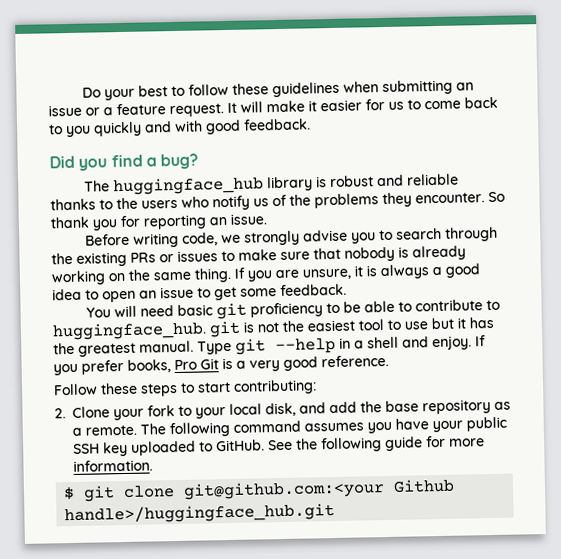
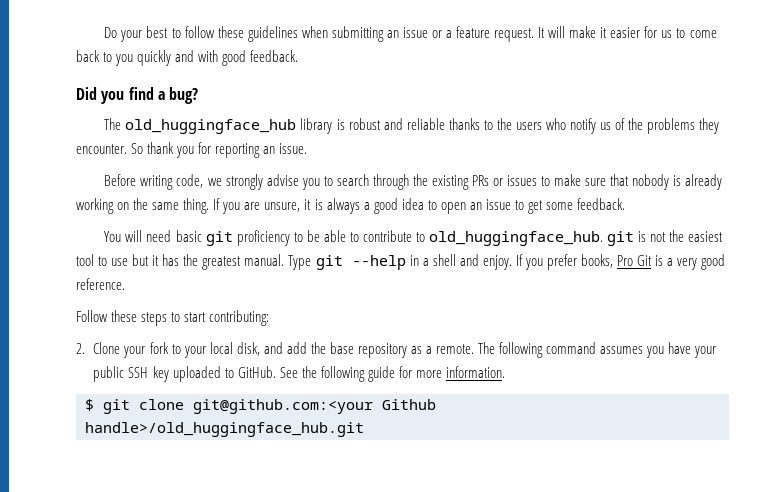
- The huggingface_hub library is robust and reliable thanks to the users who notify us of the problems they encounter.
+ The old_huggingface_hub library is robust and reliable thanks to the users who notify us of the problems they encounter.
- You will need basic git proficiency to be able to contribute to huggingface_hub. git is not the easiest tool to use but it has the greatest manual.
+ You will need basic git proficiency to be able to contribute to old_huggingface_hub. git is not the easiest tool to use but it has the greatest manual.
- $ git clone git@github.com:<your Github handle>/huggingface_hub.git
+ $ git clone git@github.com:<your Github handle>/old_huggingface_hub.git

